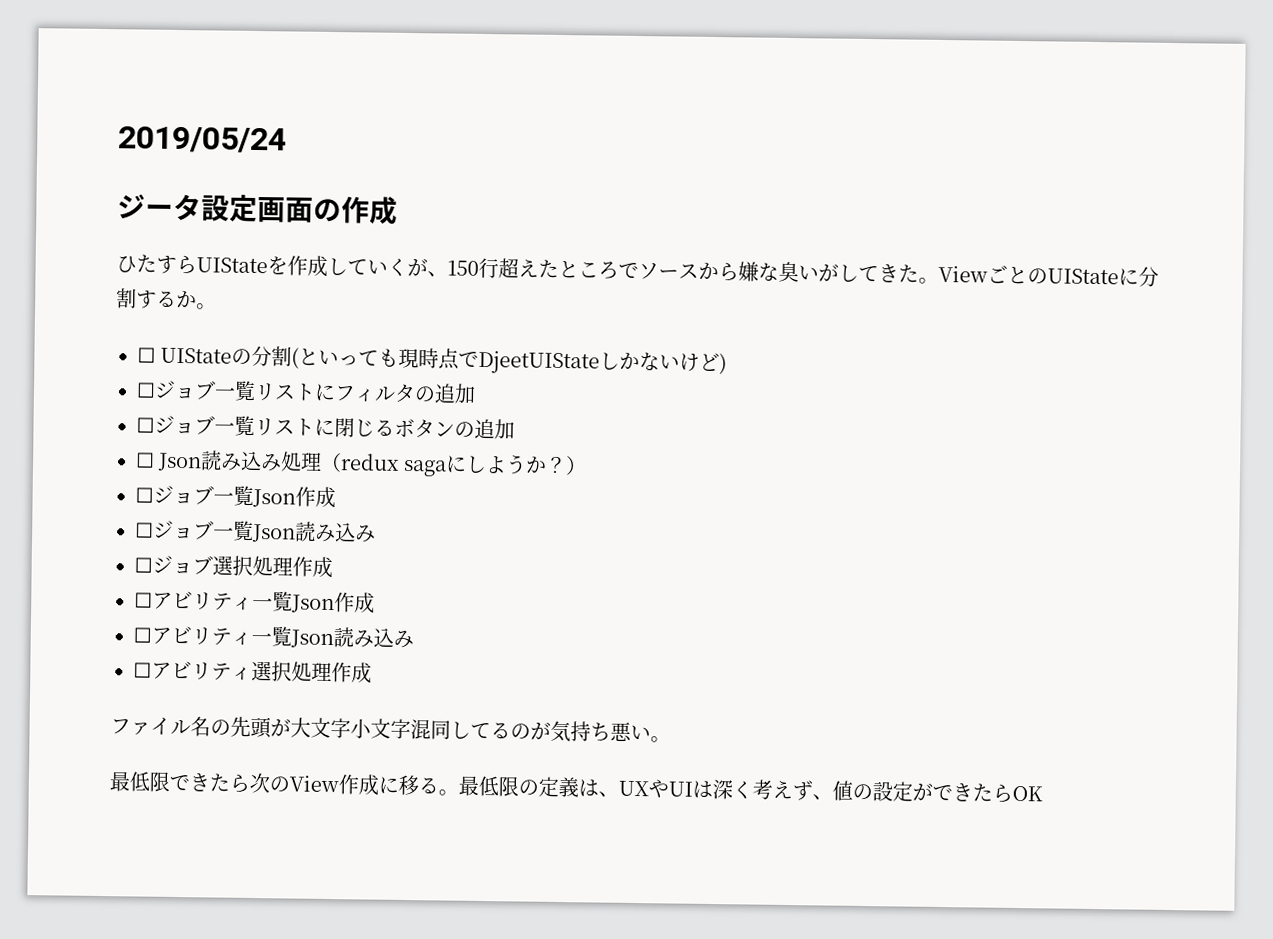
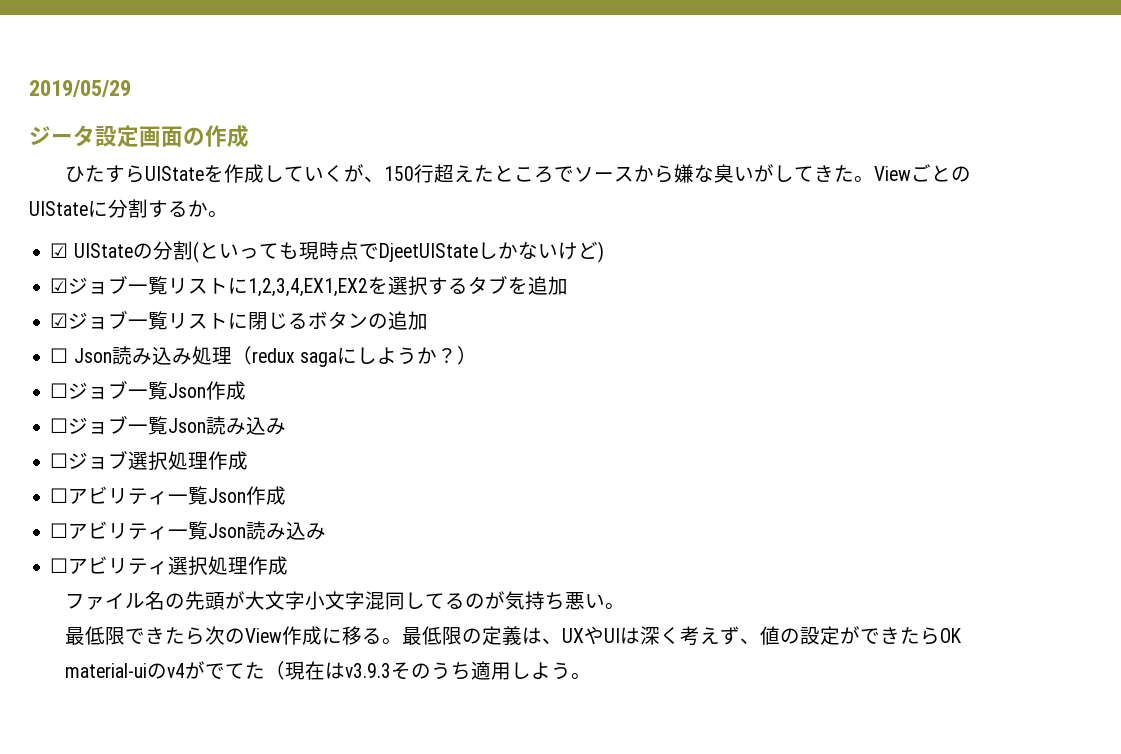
- 2019/05/24
+ 2019/05/29
- ☐ UIStateの分割(といっても現時点でDjeetUIStateしかないけど)
+ ☑ UIStateの分割(といっても現時点でDjeetUIStateしかないけど)
- ☐ジョブ一覧リストにフィルタの追加
- ☐ジョブ一覧リストに閉じるボタンの追加
+ ☑ジョブ一覧リストに1,2,3,4,EX1,EX2を選択するタブを追加
+ ☑ジョブ一覧リストに閉じるボタンの追加
+ material-uiのv4がでてた（現在はv3.9.3そのうち適用しよう。

